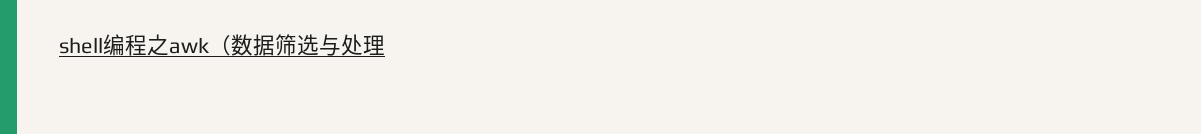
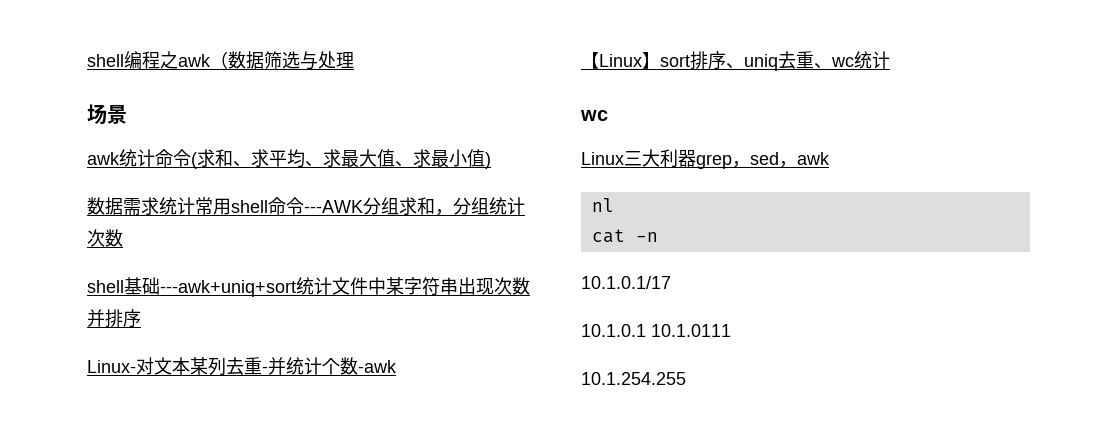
+ 场景
+ awk统计命令(求和、求平均、求最大值、求最小值)
+ 数据需求统计常用shell命令---AWK分组求和，分组统计次数
+ shell基础---awk+uniq+sort统计文件中某字符串出现次数并排序
+ Linux-对文本某列去重-并统计个数-awk
+ 【Linux】sort排序、uniq去重、wc统计
+ wc
+ Linux三大利器grep，sed，awk
+ nl
+ cat -n
+ 10.1.0.1/17
+ 10.1.0.1 10.1.0111
+ 10.1.254.255

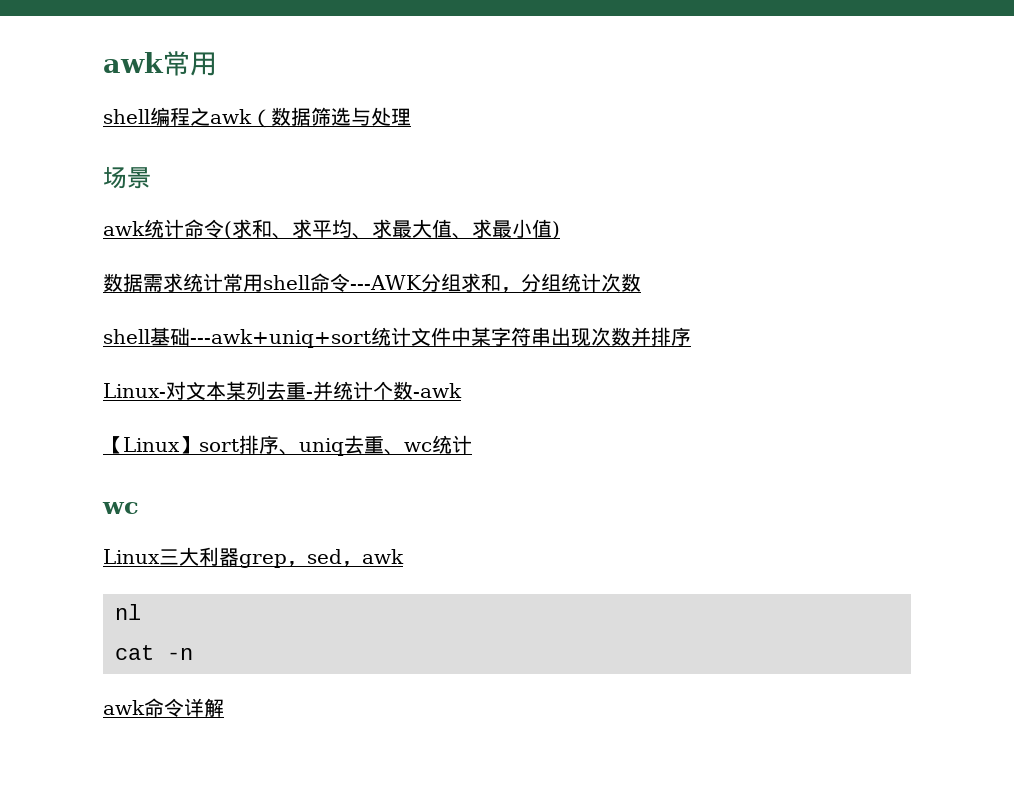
+ awk常用
- 10.1.0.1/17
- 10.1.0.1 10.1.0111
- 10.1.254.255
+ awk命令详解

